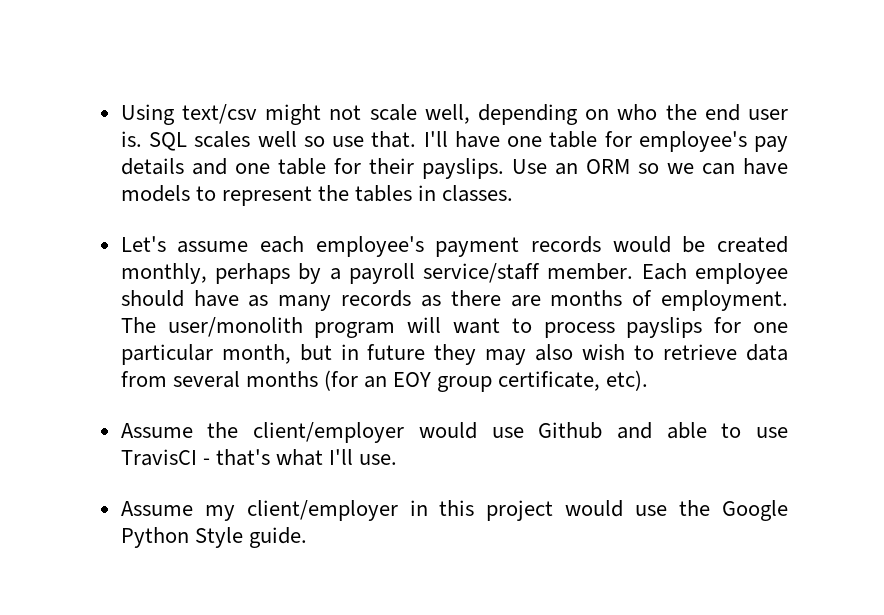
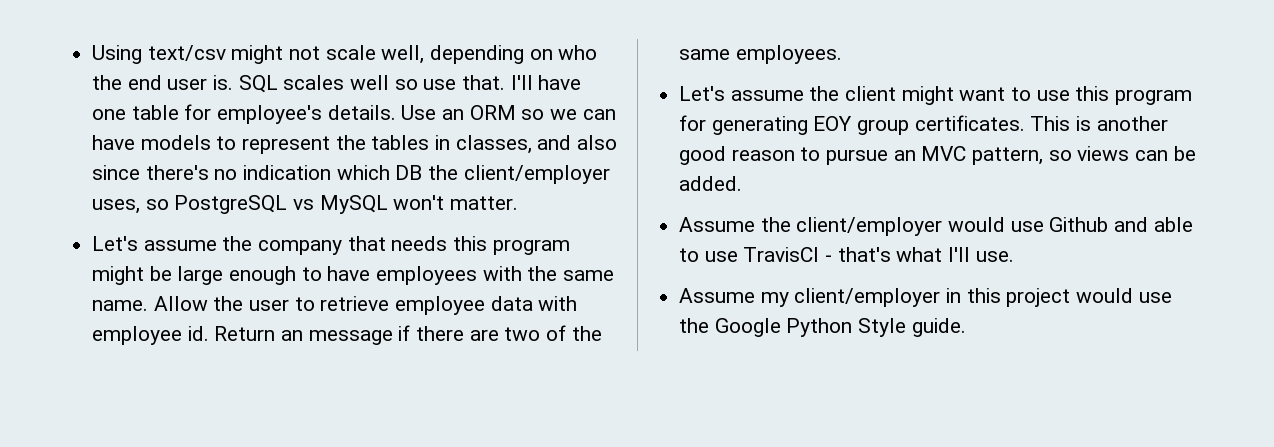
- I'll have one table for employee's pay details and one table for their payslips.
+ I'll have one table for employee's details.
- Use an ORM so we can have models to represent the tables in classes.
- Let's assume each employee's payment records would be created monthly, perhaps by a payroll service/staff member. Each employee should have as many records as there are months of employment. The user/monolith program will want to process payslips for one particular month, but in future they may also wish to retrieve data from several months (for an EOY group certificate, etc).
+ Use an ORM so we can have models to represent the tables in classes, and also since there's no indication which DB the client/employer uses, so PostgreSQL vs MySQL won't matter.
+ Let's assume the company that needs this program might be large enough to have employees with the same name. Allow the user to retrieve employee data with employee id. Return an message if there are two of the same employees.
+ Let's assume the client might want to use this program for generating EOY group certificates. This is another good reason to pursue an MVC pattern, so views can be added.

